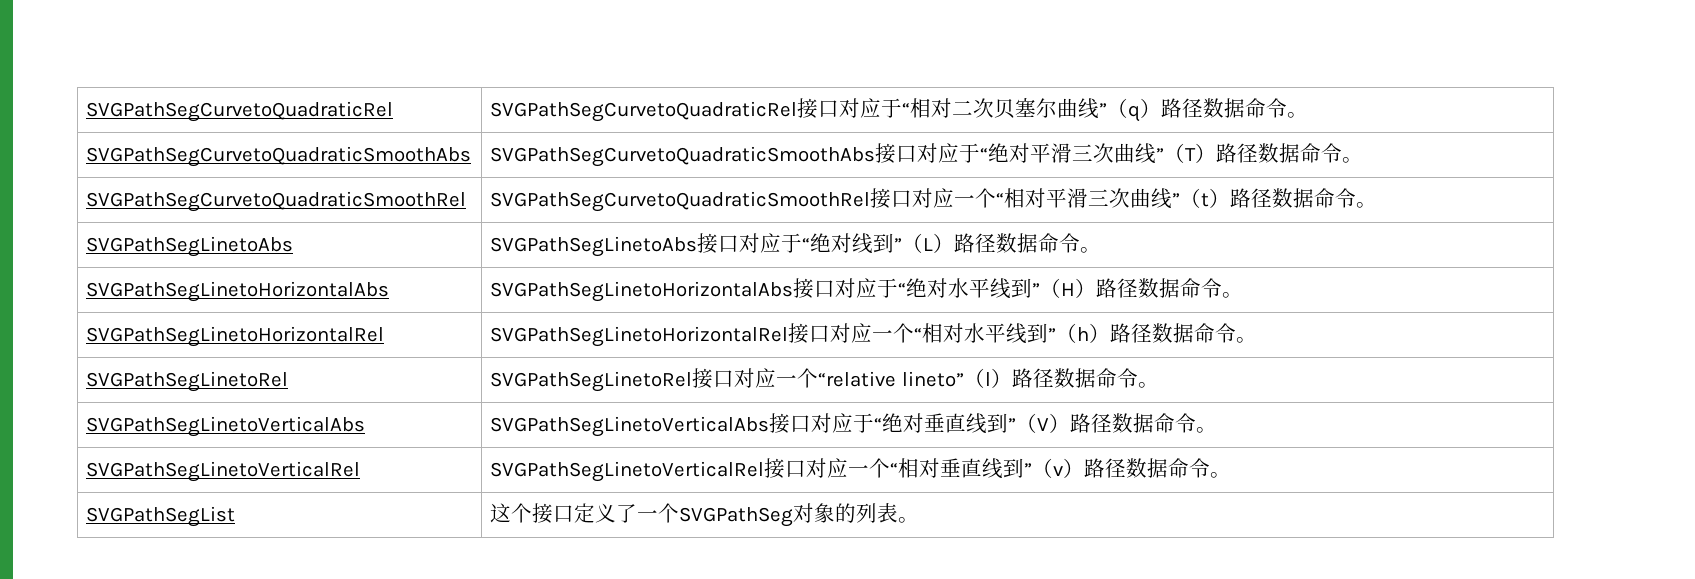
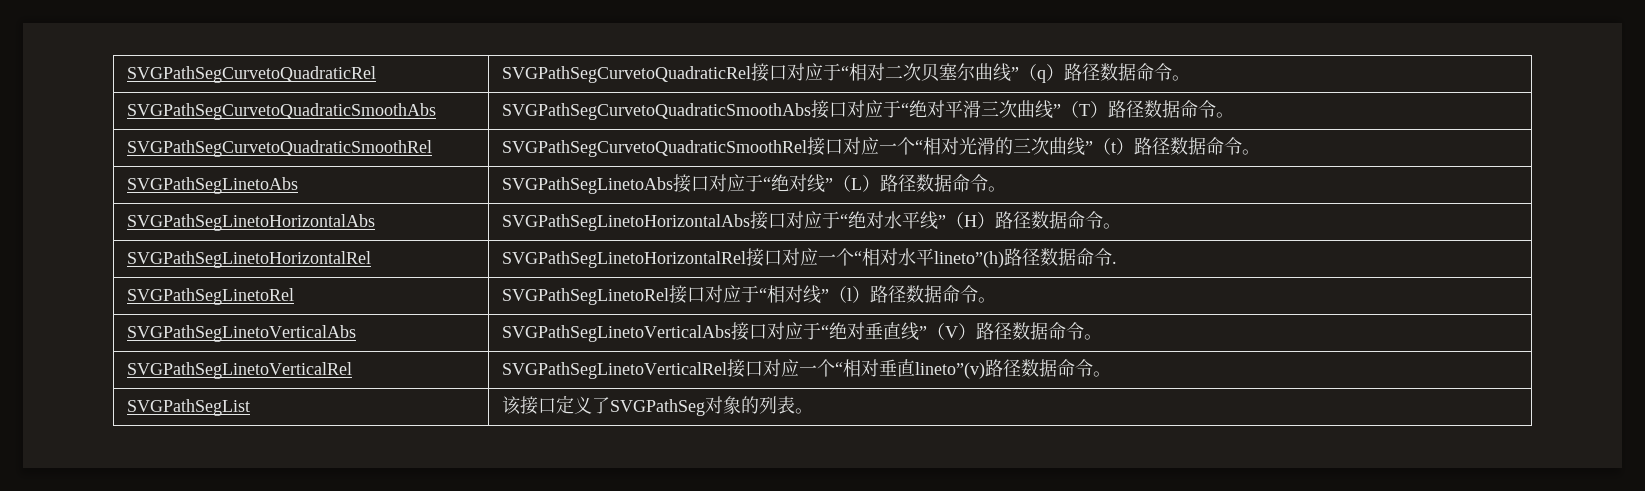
- SVGPathSegCurvetoQuadraticSmoothRel | SVGPathSegCurvetoQuadraticSmoothRel接口对应一个“相对平滑三次曲线”（t）路径数据命令。
+ SVGPathSegCurvetoQuadraticSmoothRel | SVGPathSegCurvetoQuadraticSmoothRel接口对应一个“相对光滑的三次曲线”（t）路径数据命令。
- SVGPathSegLinetoAbs | SVGPathSegLinetoAbs接口对应于“绝对线到”（L）路径数据命令。
+ SVGPathSegLinetoAbs | SVGPathSegLinetoAbs接口对应于“绝对线”（L）路径数据命令。
- SVGPathSegLinetoHorizontalAbs | SVGPathSegLinetoHorizontalAbs接口对应于“绝对水平线到”（H）路径数据命令。
+ SVGPathSegLinetoHorizontalAbs | SVGPathSegLinetoHorizontalAbs接口对应于“绝对水平线”（H）路径数据命令。
- SVGPathSegLinetoHorizontalRel | SVGPathSegLinetoHorizontalRel接口对应一个“相对水平线到”（h）路径数据命令。
+ SVGPathSegLinetoHorizontalRel | SVGPathSegLinetoHorizontalRel接口对应一个“相对水平lineto”(h)路径数据命令.
- SVGPathSegLinetoRel | SVGPathSegLinetoRel接口对应一个“relative lineto”（l）路径数据命令。
+ SVGPathSegLinetoRel | SVGPathSegLinetoRel接口对应于“相对线”（l）路径数据命令。
- SVGPathSegLinetoVerticalAbs | SVGPathSegLinetoVerticalAbs接口对应于“绝对垂直线到”（V）路径数据命令。
+ SVGPathSegLinetoVerticalAbs | SVGPathSegLinetoVerticalAbs接口对应于“绝对垂直线”（V）路径数据命令。
- SVGPathSegLinetoVerticalRel | SVGPathSegLinetoVerticalRel接口对应一个“相对垂直线到”（v）路径数据命令。
+ SVGPathSegLinetoVerticalRel | SVGPathSegLinetoVerticalRel接口对应一个“相对垂直lineto”(v)路径数据命令。
- SVGPathSegList | 这个接口定义了一个SVGPathSeg对象的列表。
+ SVGPathSegList | 该接口定义了SVGPathSeg对象的列表。

